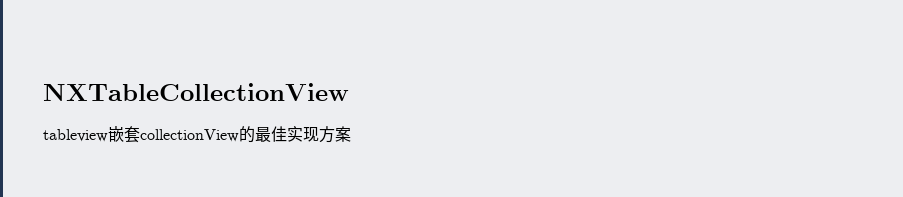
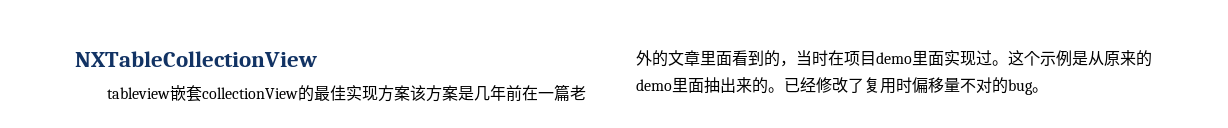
- tableview嵌套collectionView的最佳实现方案
+ tableview嵌套collectionView的最佳实现方案该方案是几年前在一篇老外的文章里面看到的，当时在项目demo里面实现过。这个示例是从原来的demo里面抽出来的。已经修改了复用时偏移量不对的bug。

